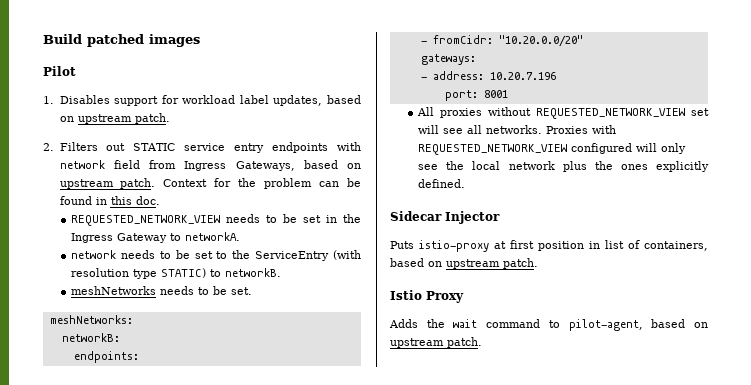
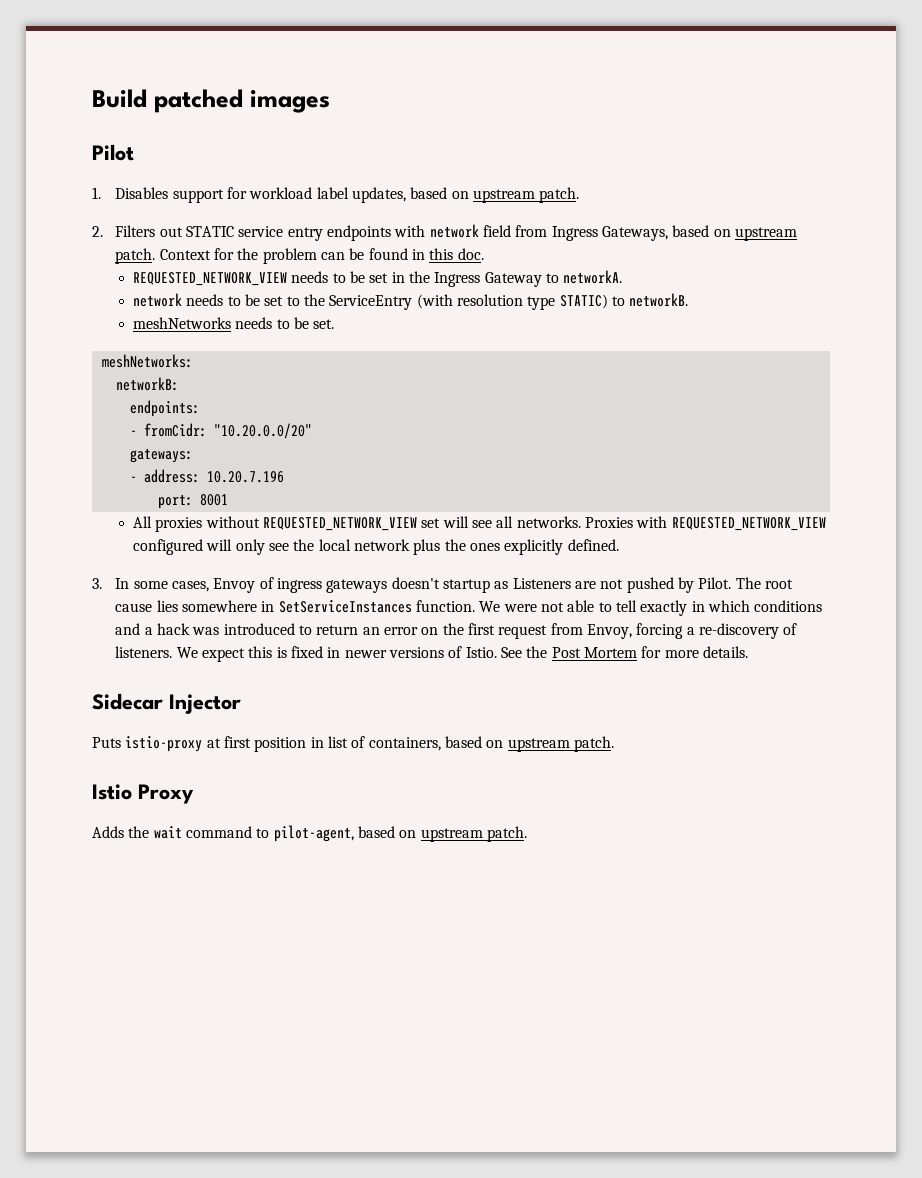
+ 3. In some cases, Envoy of ingress gateways doesn't startup as Listeners are not pushed by Pilot. The root cause lies somewhere in SetServiceInstances function. We were not able to tell exactly in which conditions and a hack was introduced to return an error on the first request from Envoy, forcing a re-discovery of listeners. We expect this is fixed in newer versions of Istio. See the Post Mortem for more details.

